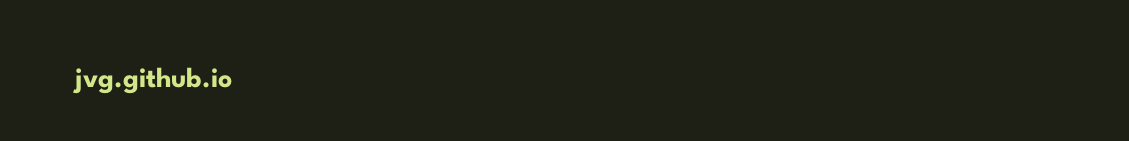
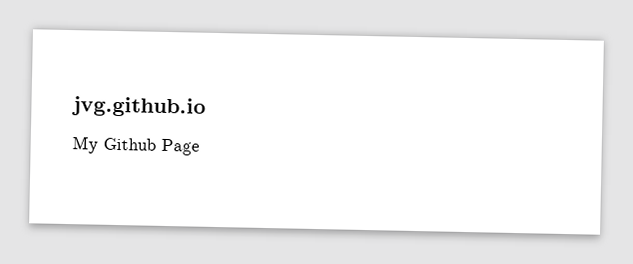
+ My Github Page

